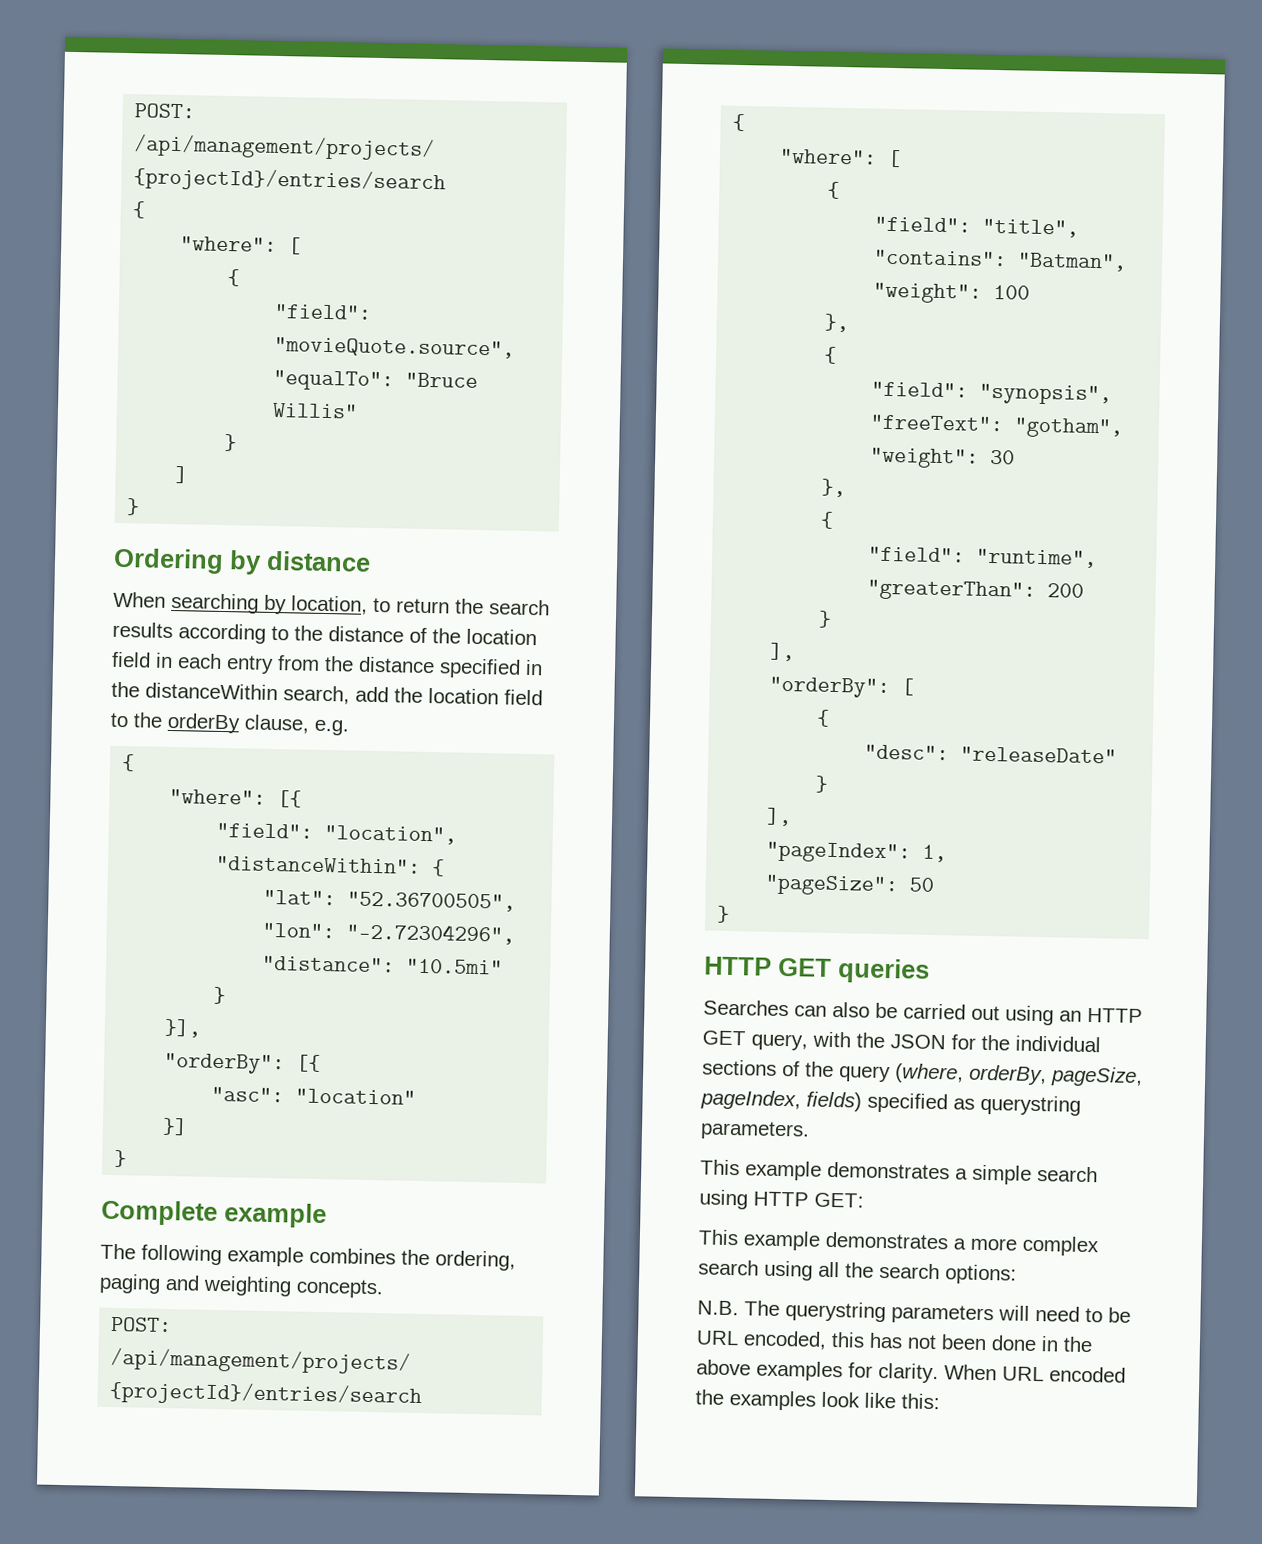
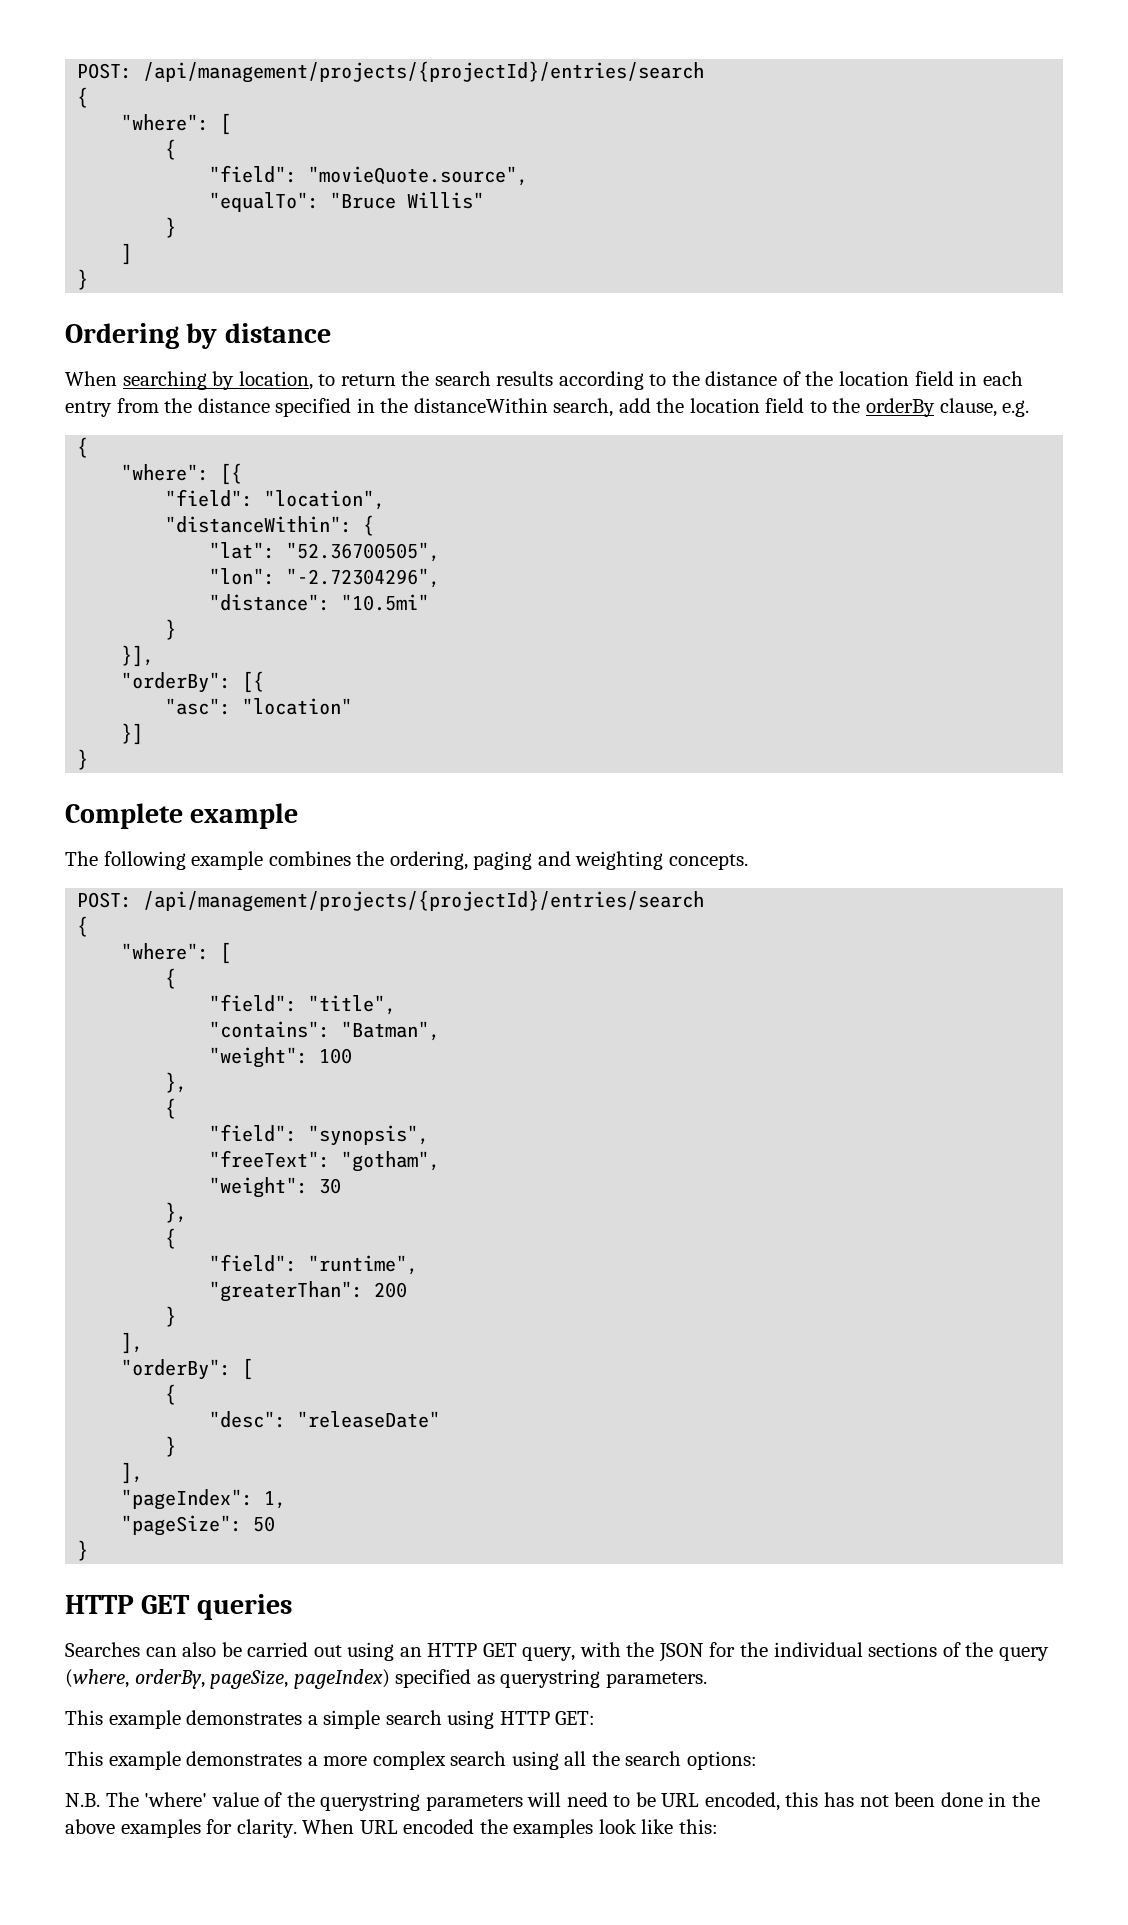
- Searches can also be carried out using an HTTP GET query, with the JSON for the individual sections of the query (where, orderBy, pageSize, pageIndex, fields) specified as querystring parameters.
+ Searches can also be carried out using an HTTP GET query, with the JSON for the individual sections of the query (where, orderBy, pageSize, pageIndex) specified as querystring parameters.
- N.B. The querystring parameters will need to be URL encoded, this has not been done in the above examples for clarity.
+ N.B. The 'where' value of the querystring parameters will need to be URL encoded, this has not been done in the above examples for clarity.

